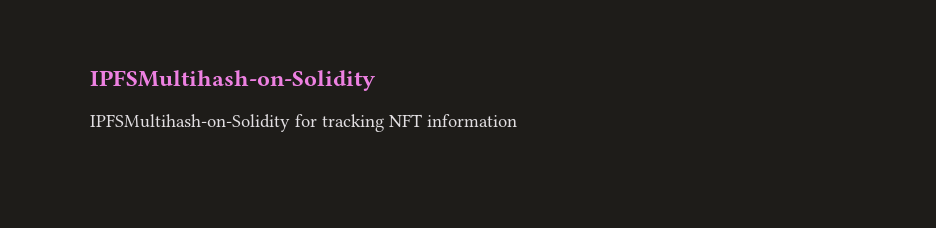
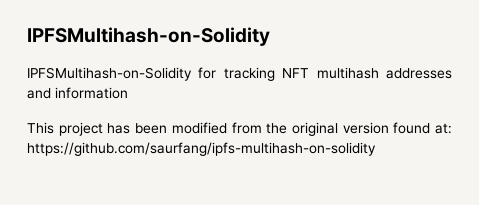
- IPFSMultihash-on-Solidity for tracking NFT information
+ IPFSMultihash-on-Solidity for tracking NFT multihash addresses and information
+ This project has been modified from the original version found at: https://github.com/saurfang/ipfs-multihash-on-solidity

